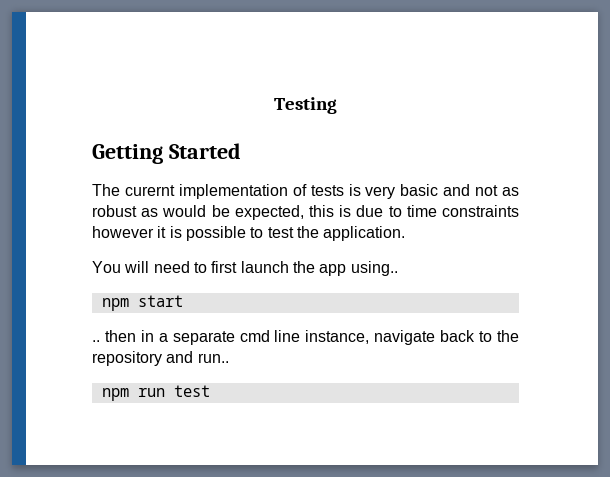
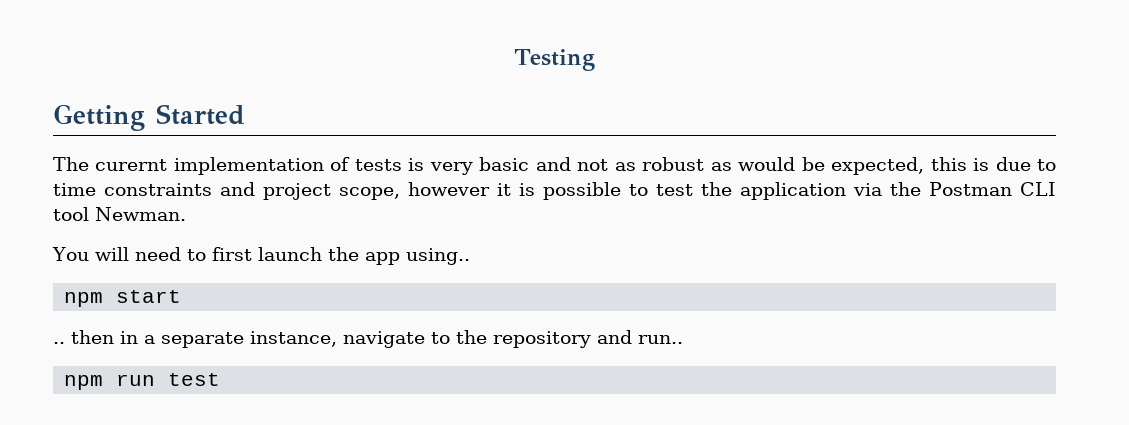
- The curernt implementation of tests is very basic and not as robust as would be expected, this is due to time constraints however it is possible to test the application.
+ The curernt implementation of tests is very basic and not as robust as would be expected, this is due to time constraints and project scope, however it is possible to test the application via the Postman CLI tool Newman.
- .. then in a separate cmd line instance, navigate back to the repository and run..
+ .. then in a separate instance, navigate to the repository and run..

